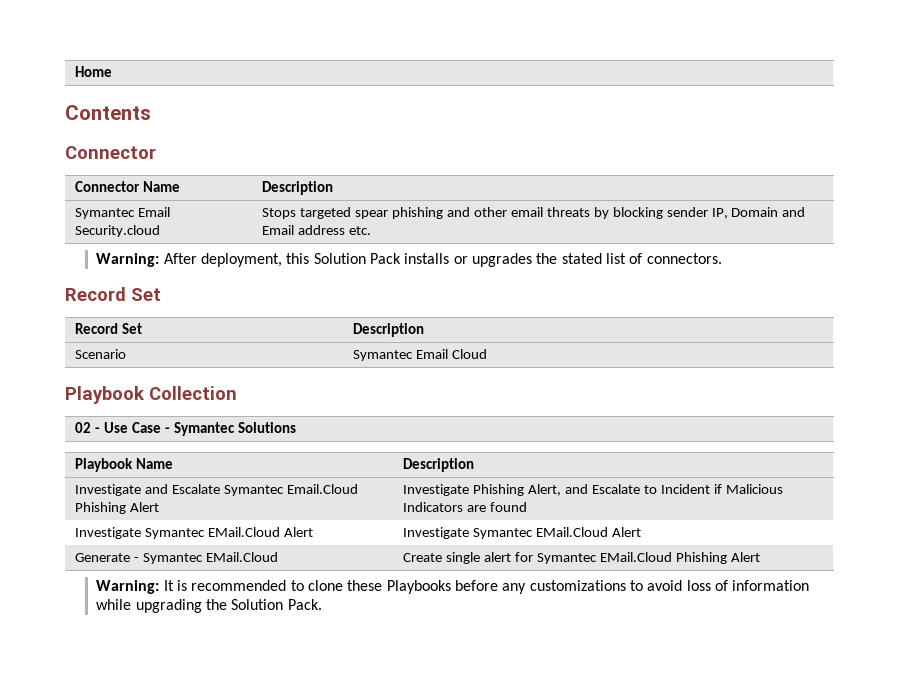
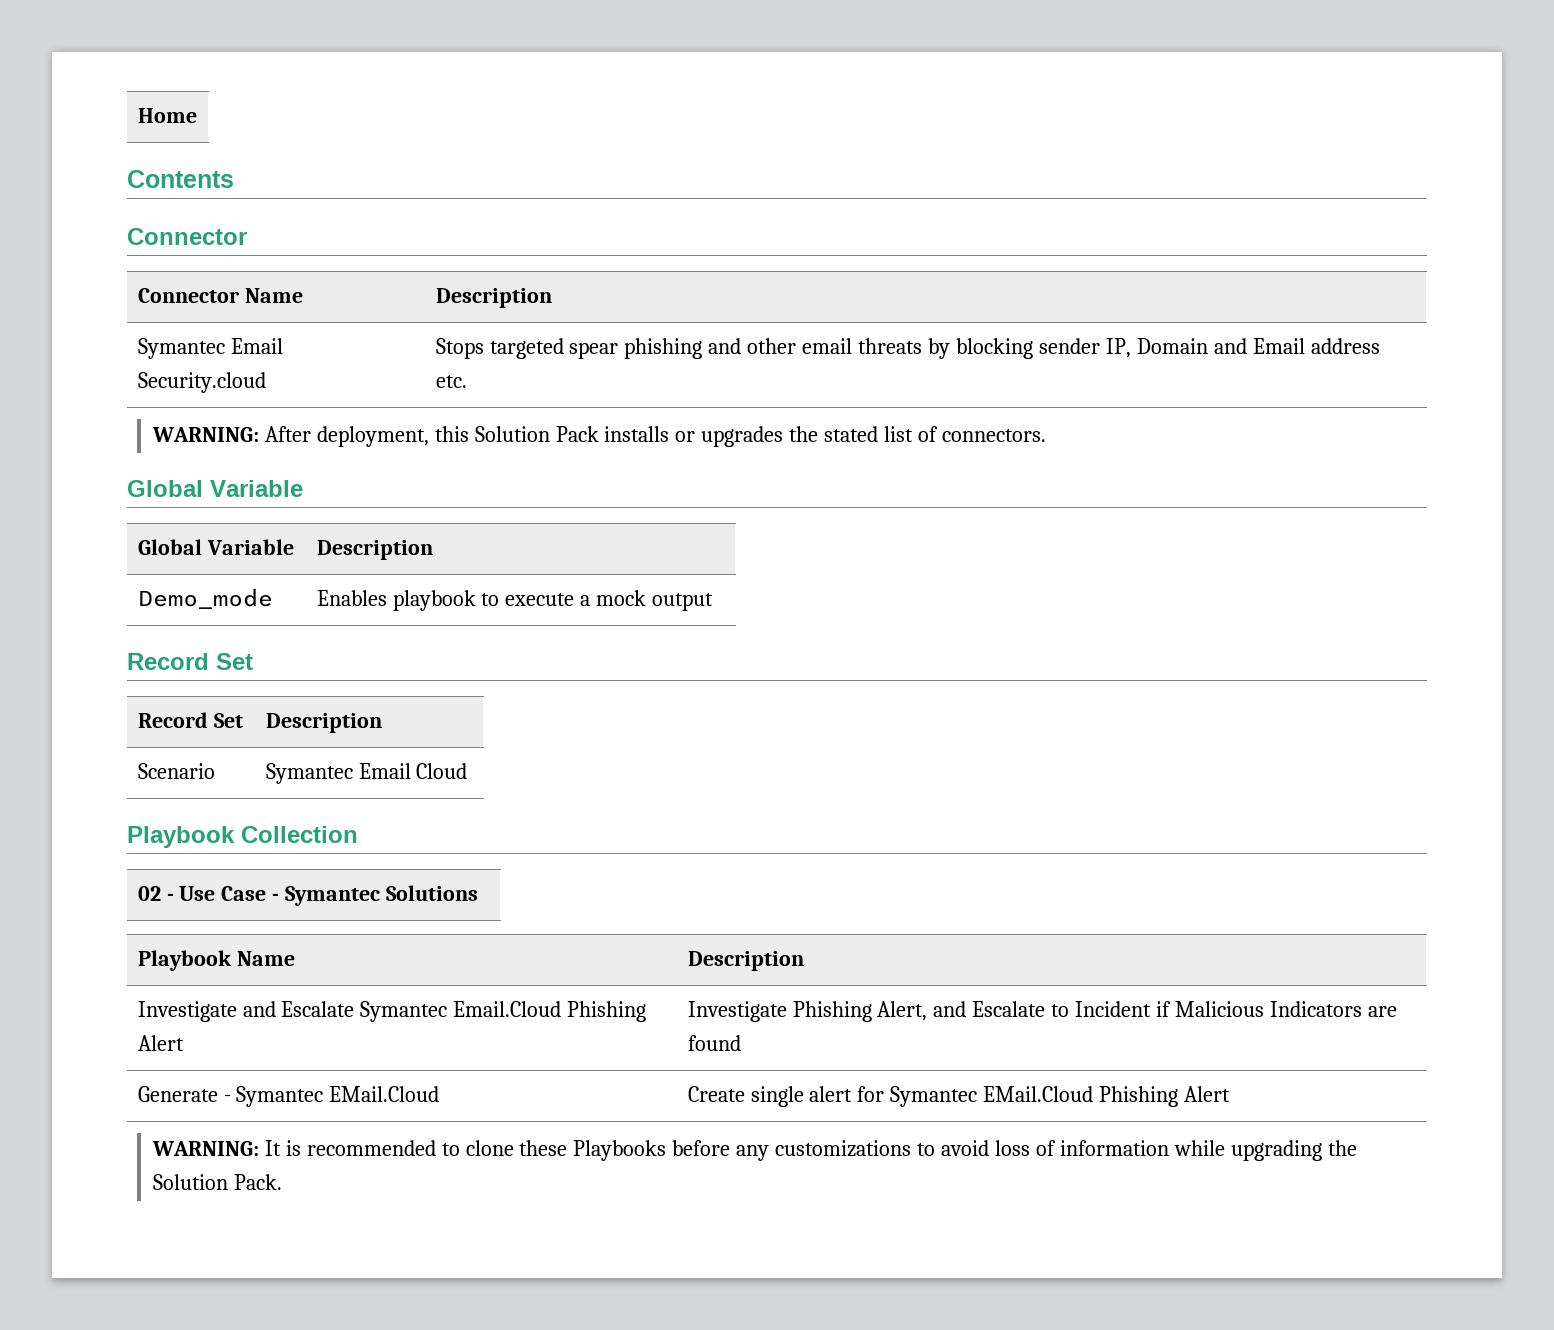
- Warning: After deployment, this Solution Pack installs or upgrades the stated list of connectors.
+ WARNING: After deployment, this Solution Pack installs or upgrades the stated list of connectors.
+ Global Variable
+ Global Variable | Description
+ Demo_mode | Enables playbook to execute a mock output
- Investigate Symantec EMail.Cloud Alert | Investigate Symantec EMail.Cloud Alert
- Warning: It is recommended to clone these Playbooks before any customizations to avoid loss of information while upgrading the Solution Pack.
+ WARNING: It is recommended to clone these Playbooks before any customizations to avoid loss of information while upgrading the Solution Pack.

